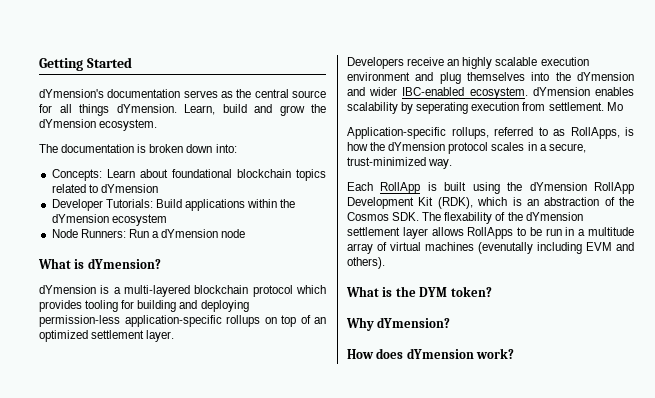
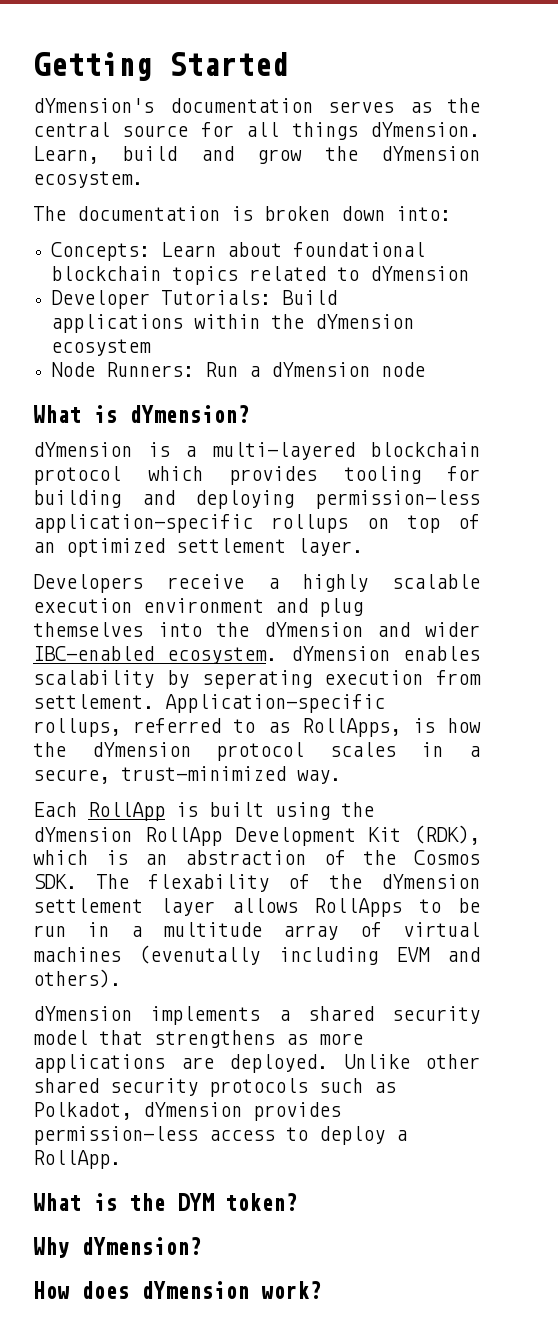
- Developers receive an highly scalable execution environment and plug themselves into the dYmension and wider IBC-enabled ecosystem. dYmension enables scalability by seperating execution from settlement. Mo
- Application-specific rollups, referred to as RollApps, is how the dYmension protocol scales in a secure, trust-minimized way.
+ Developers receive a highly scalable execution environment and plug themselves into the dYmension and wider IBC-enabled ecosystem. dYmension enables scalability by seperating execution from settlement. Application-specific rollups, referred to as RollApps, is how the dYmension protocol scales in a secure, trust-minimized way.
+ dYmension implements a shared security model that strengthens as more applications are deployed. Unlike other shared security protocols such as Polkadot, dYmension provides permission-less access to deploy a RollApp.

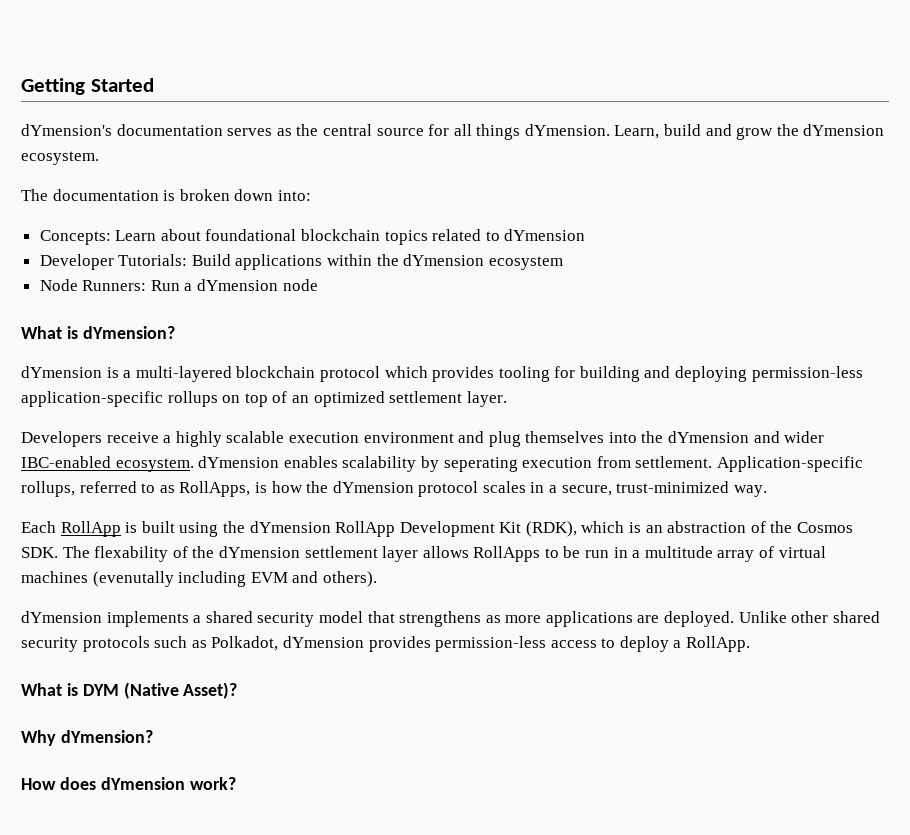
- What is the DYM token?
+ What is DYM (Native Asset)?

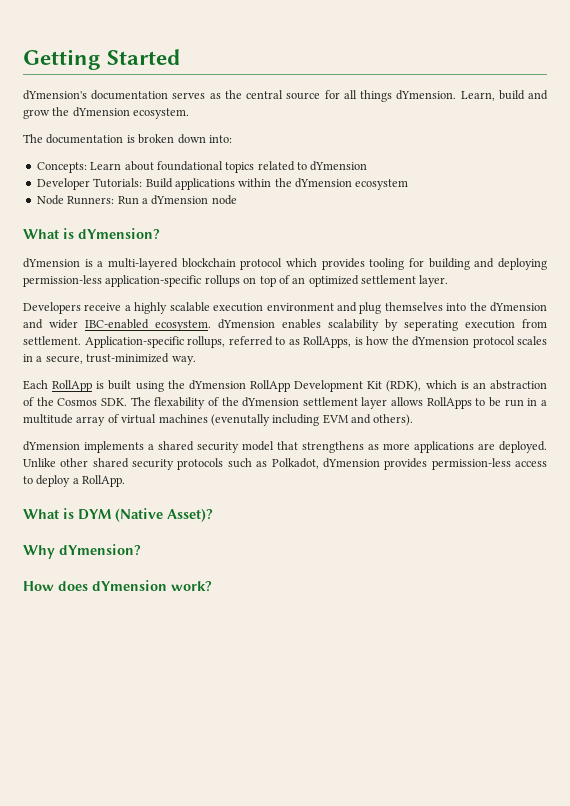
- Concepts: Learn about foundational blockchain topics related to dYmension
+ Concepts: Learn about foundational topics related to dYmension

